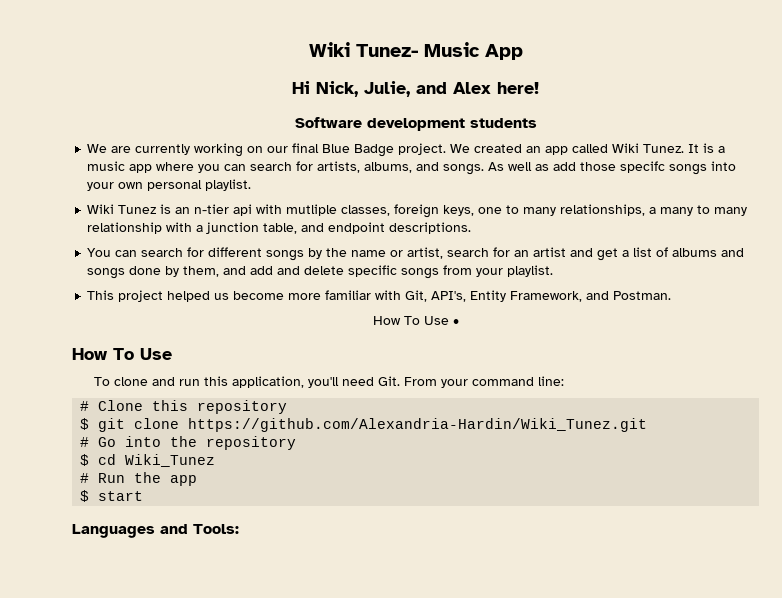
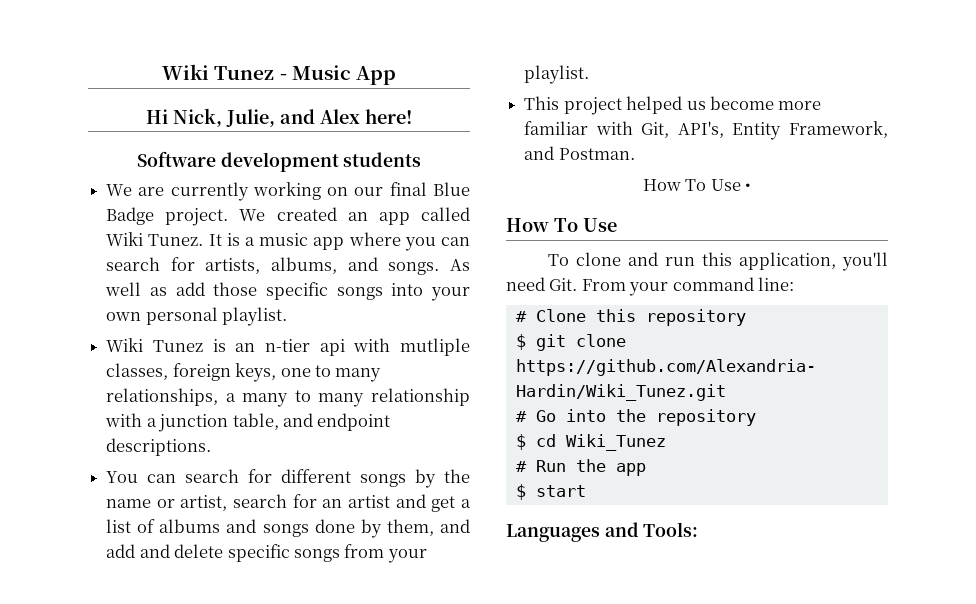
- Wiki Tunez- Music App
+ Wiki Tunez - Music App
- As well as add those specifc songs into your own personal playlist.
+ As well as add those specific songs into your own personal playlist.

